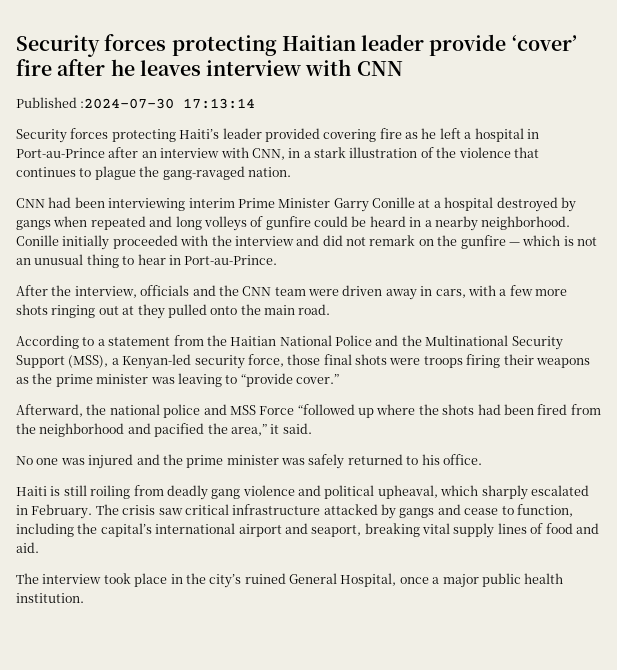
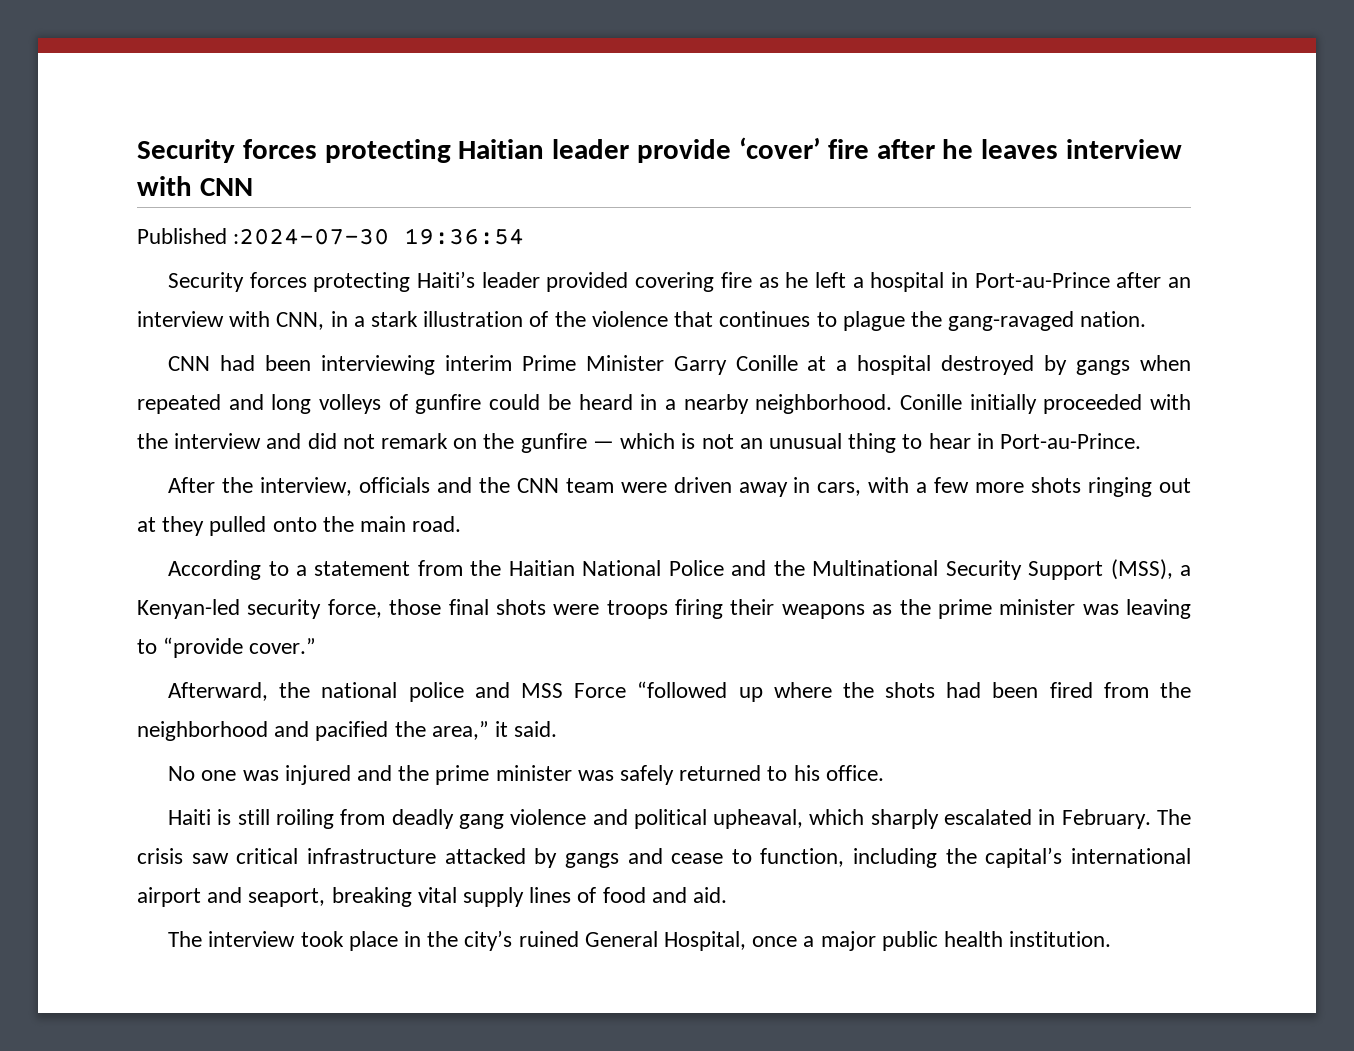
- Published :2024-07-30 17:13:14
+ Published :2024-07-30 19:36:54

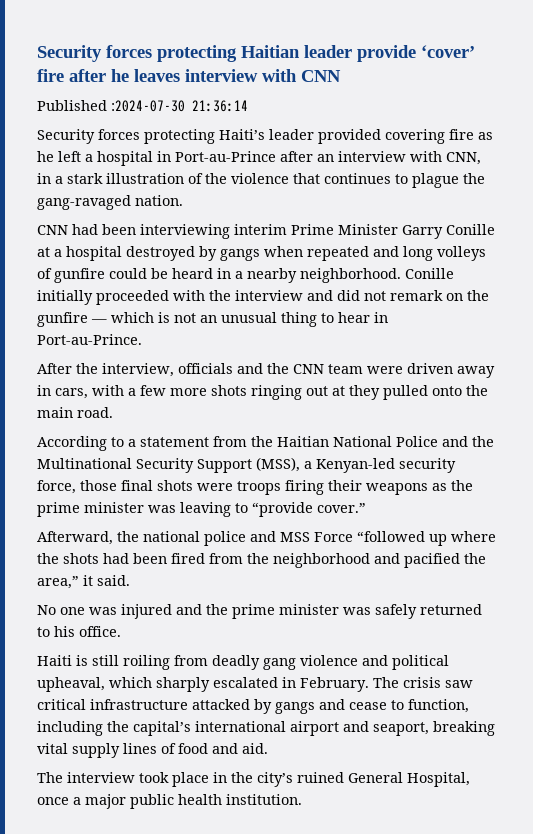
- Published :2024-07-30 19:36:54
+ Published :2024-07-30 21:36:14

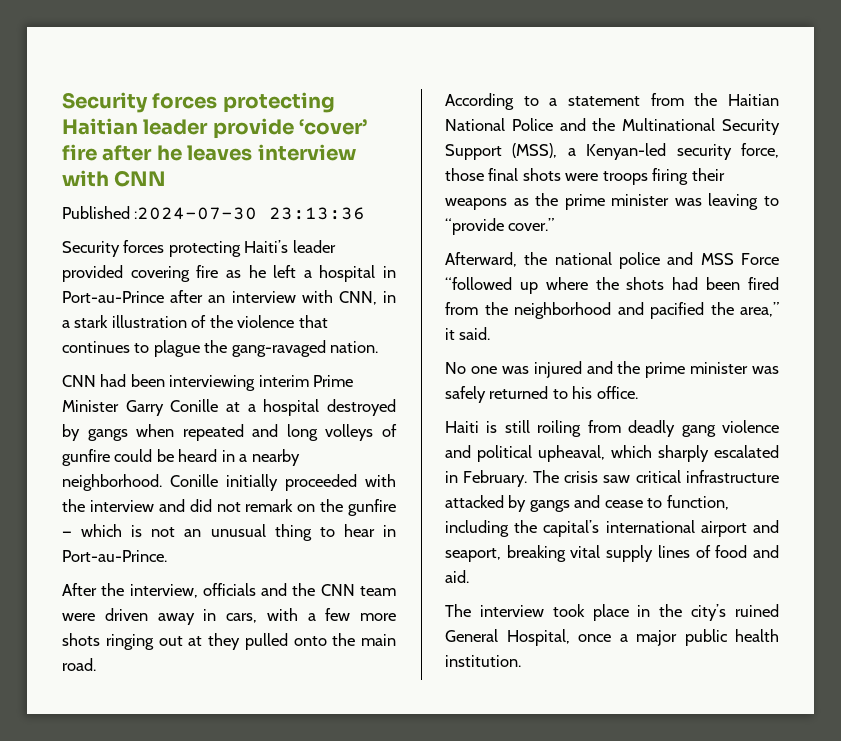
- Published :2024-07-30 21:36:14
+ Published :2024-07-30 23:13:36

